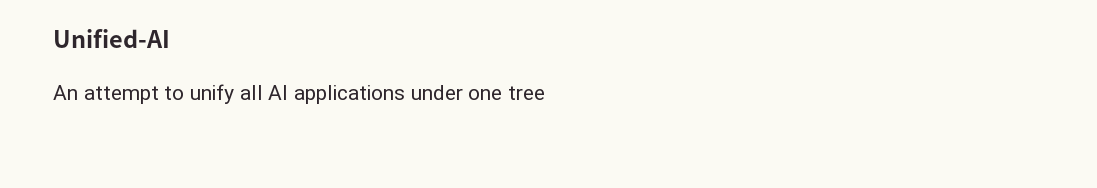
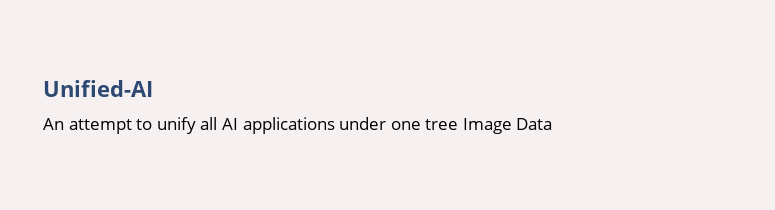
- An attempt to unify all AI applications under one tree
+ An attempt to unify all AI applications under one tree Image Data

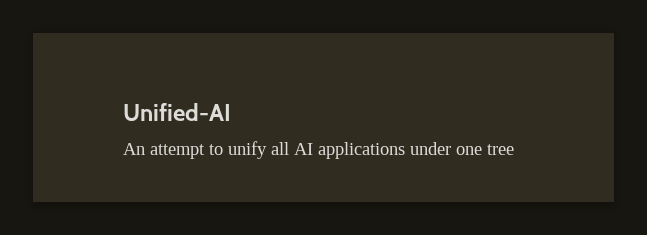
- An attempt to unify all AI applications under one tree Image Data
+ An attempt to unify all AI applications under one tree

